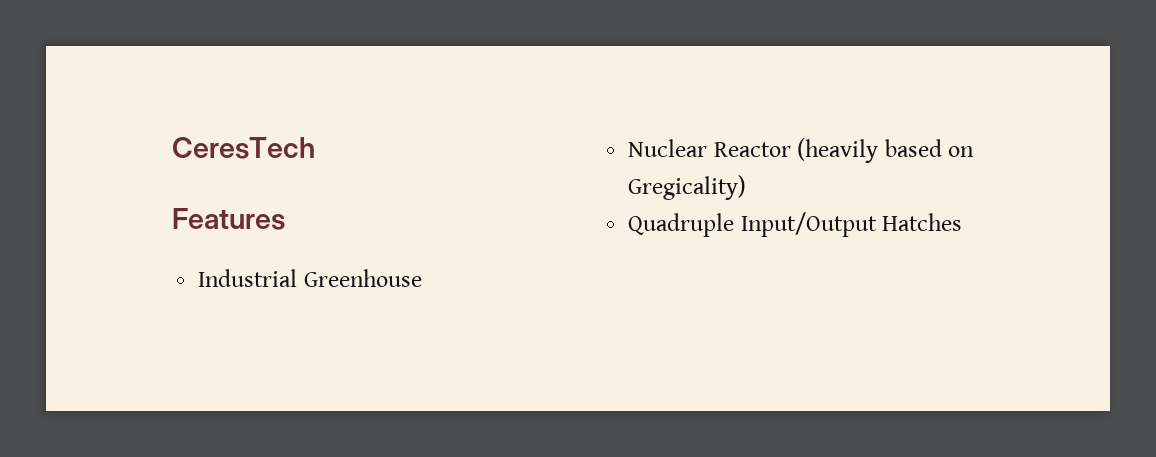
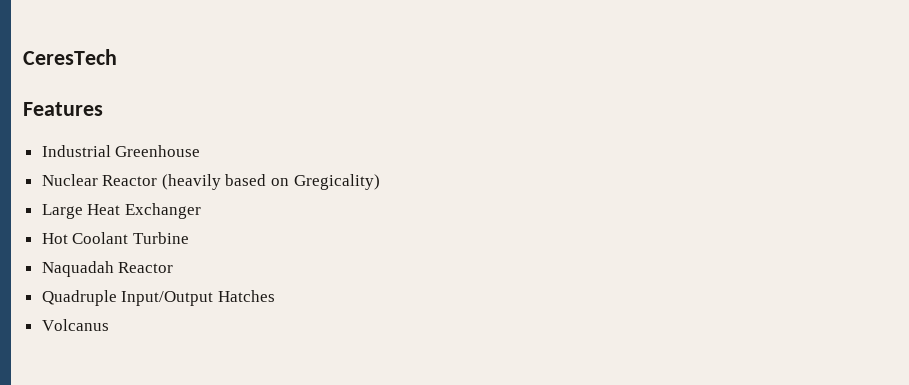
+ Large Heat Exchanger
+ Hot Coolant Turbine
+ Naquadah Reactor
+ Volcanus

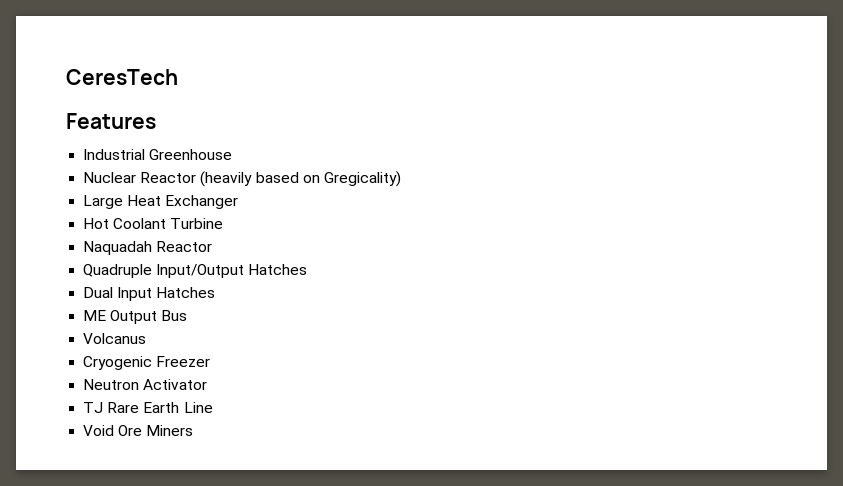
+ Dual Input Hatches
+ ME Output Bus
  Volcanus
+ Cryogenic Freezer
+ Neutron Activator
+ TJ Rare Earth Line
+ Void Ore Miners

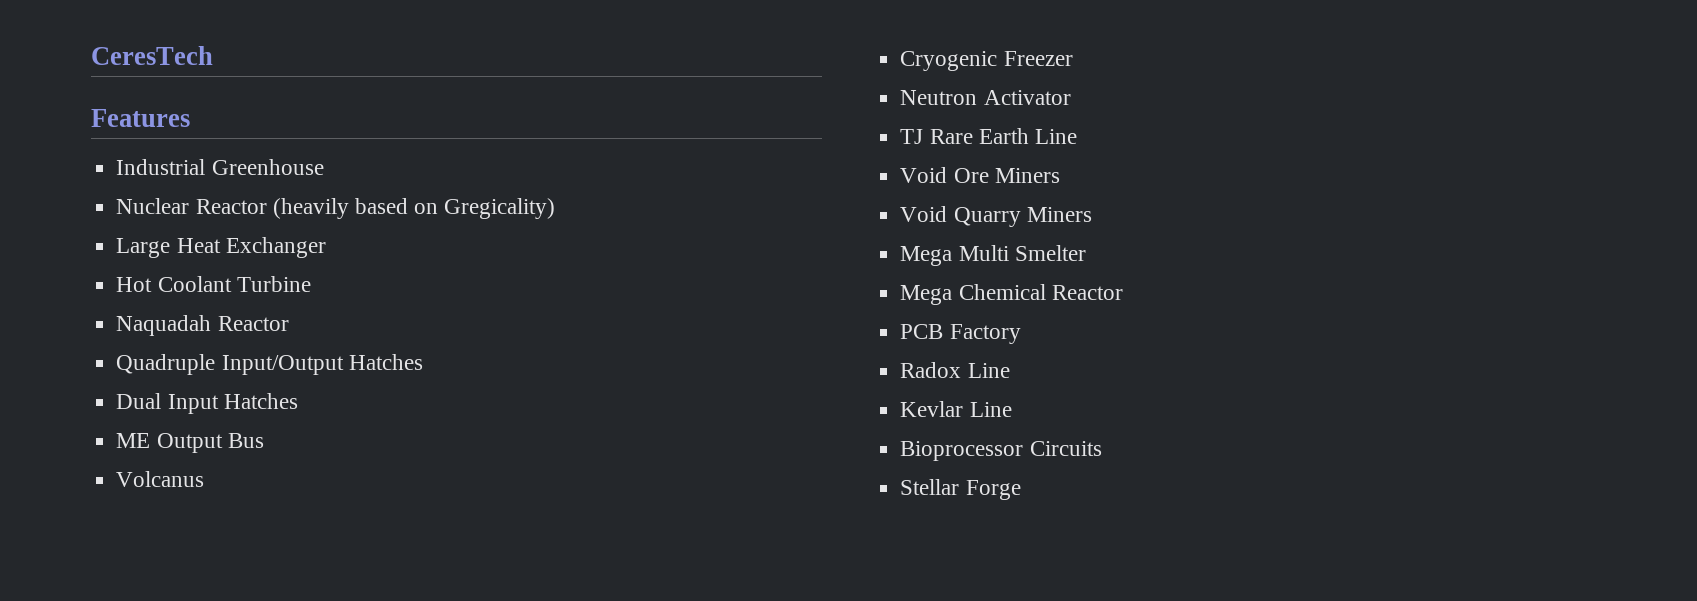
+ Void Quarry Miners
+ Mega Multi Smelter
+ Mega Chemical Reactor
+ PCB Factory
+ Radox Line
+ Kevlar Line
+ Bioprocessor Circuits
+ Stellar Forge

